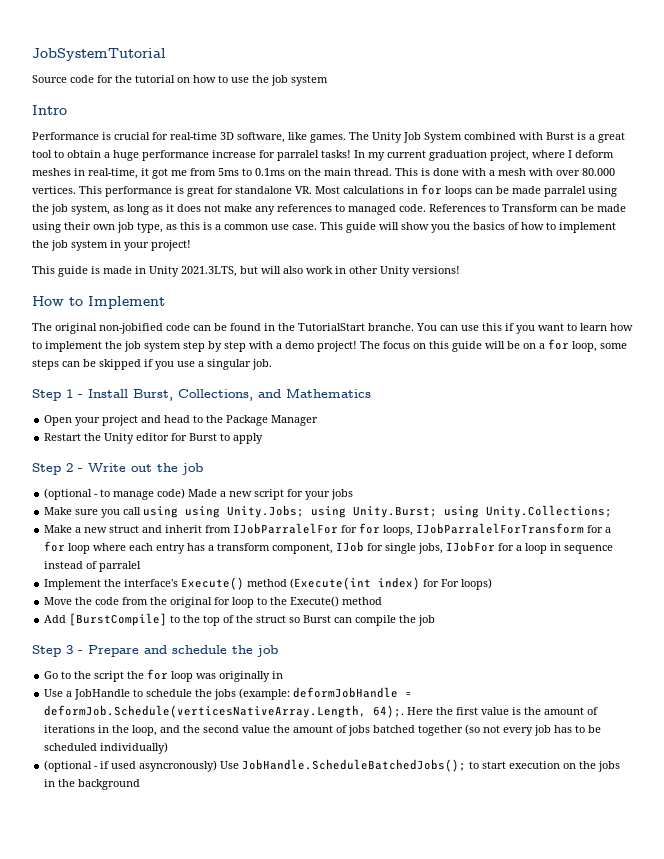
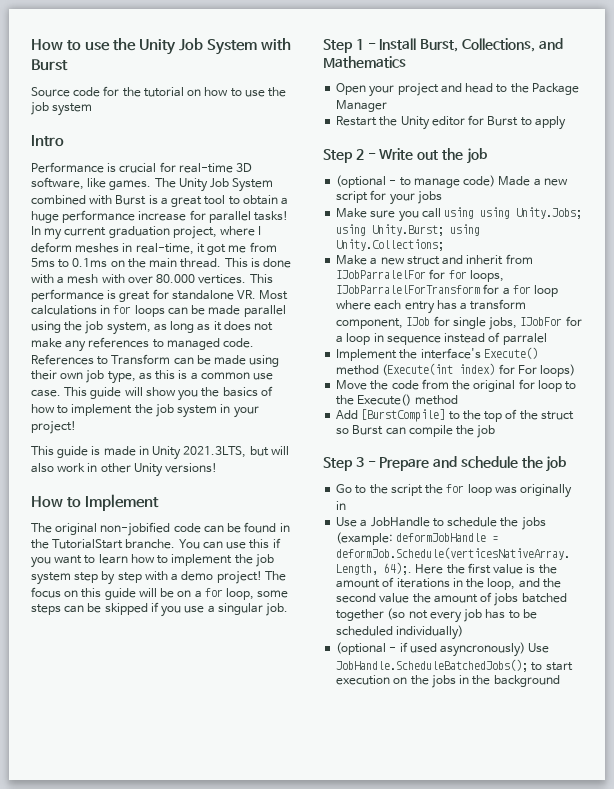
- JobSystemTutorial
+ How to use the Unity Job System with Burst
- The Unity Job System combined with Burst is a great tool to obtain a huge performance increase for parralel tasks!
+ The Unity Job System combined with Burst is a great tool to obtain a huge performance increase for parallel tasks!
- This performance is great for standalone VR. Most calculations in for loops can be made parralel using the job system, as long as it does not make any references to managed code.
+ This performance is great for standalone VR. Most calculations in for loops can be made parallel using the job system, as long as it does not make any references to managed code.

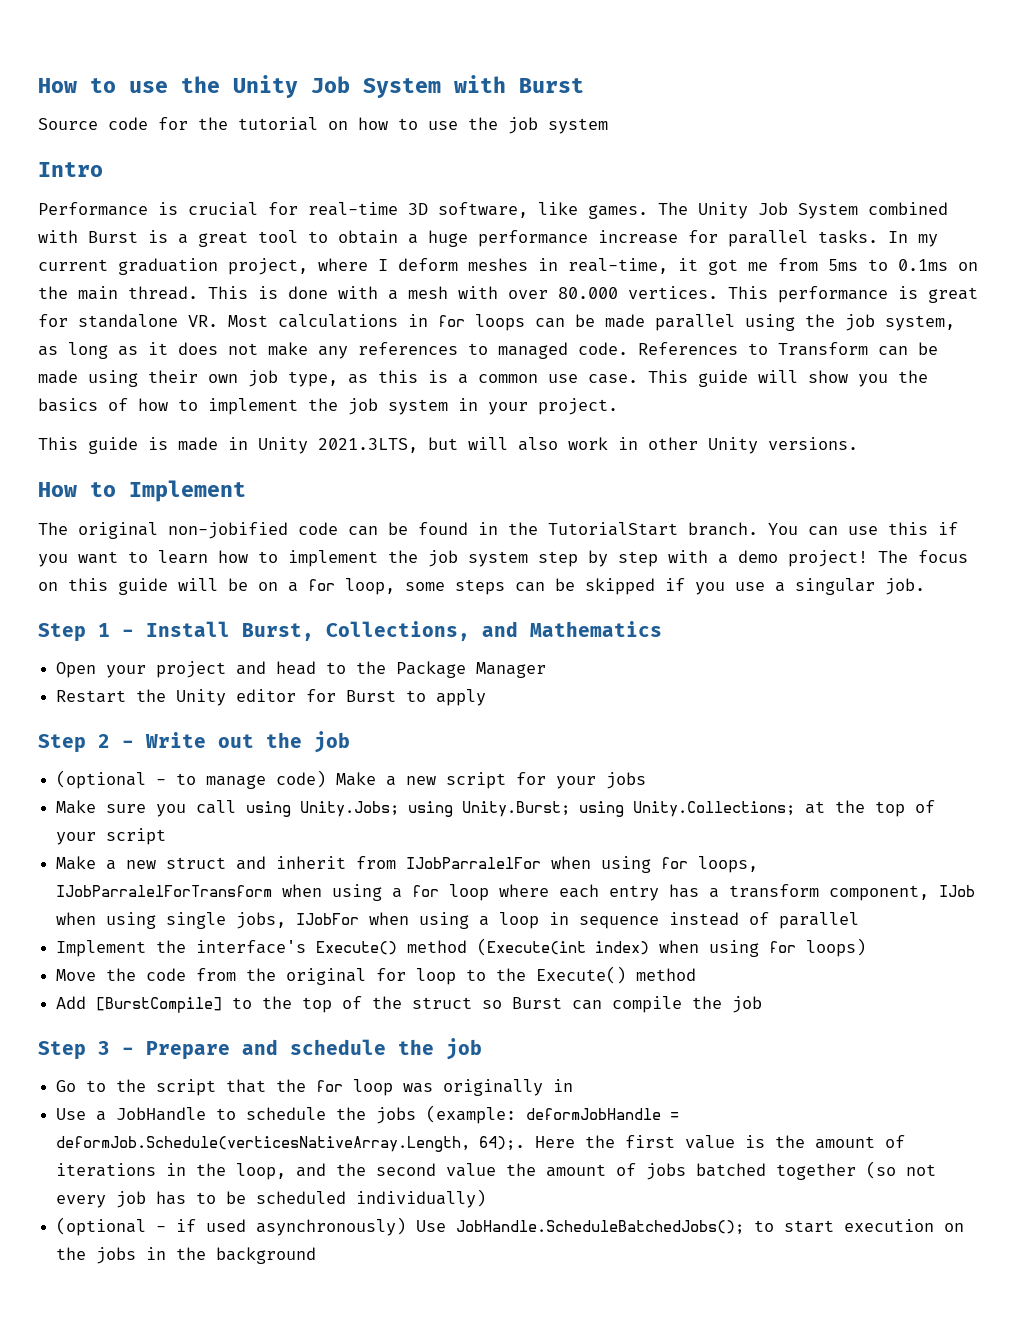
- The Unity Job System combined with Burst is a great tool to obtain a huge performance increase for parallel tasks!
+ The Unity Job System combined with Burst is a great tool to obtain a huge performance increase for parallel tasks.
- This guide will show you the basics of how to implement the job system in your project!
+ This guide will show you the basics of how to implement the job system in your project.
- This guide is made in Unity 2021.3LTS, but will also work in other Unity versions!
+ This guide is made in Unity 2021.3LTS, but will also work in other Unity versions.
- The original non-jobified code can be found in the TutorialStart branche.
+ The original non-jobified code can be found in the TutorialStart branch.
- (optional - to manage code) Made a new script for your jobs
+ (optional - to manage code) Make a new script for your jobs
- Make sure you call using using Unity.Jobs; using Unity.Burst; using Unity.Collections;
+ Make sure you call using Unity.Jobs; using Unity.Burst; using Unity.Collections; at the top of your script
- Make a new struct and inherit from IJobParralelFor for for loops, IJobParralelForTransform for a for loop where each entry has a transform component, IJob for single jobs, IJobFor for a loop in sequence instead of parralel
+ Make a new struct and inherit from IJobParralelFor when using for loops, IJobParralelForTransform when using a for loop where each entry has a transform component, IJob when using single jobs, IJobFor when using a loop in sequence instead of parallel
- Implement the interface's Execute() method (Execute(int index) for For loops)
+ Implement the interface's Execute() method (Execute(int index) when using for loops)
- Go to the script the for loop was originally in
+ Go to the script that the for loop was originally in
- (optional - if used asyncronously) Use JobHandle.ScheduleBatchedJobs(); to start execution on the jobs in the background
+ (optional - if used asynchronously) Use JobHandle.ScheduleBatchedJobs(); to start execution on the jobs in the background

